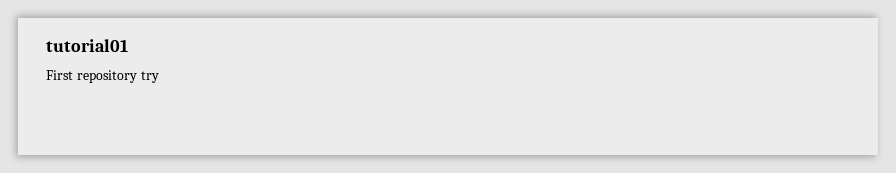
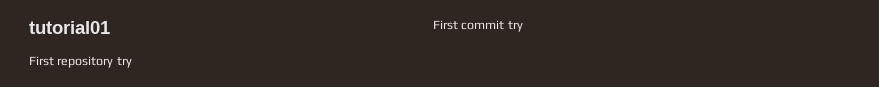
+ First commit try

